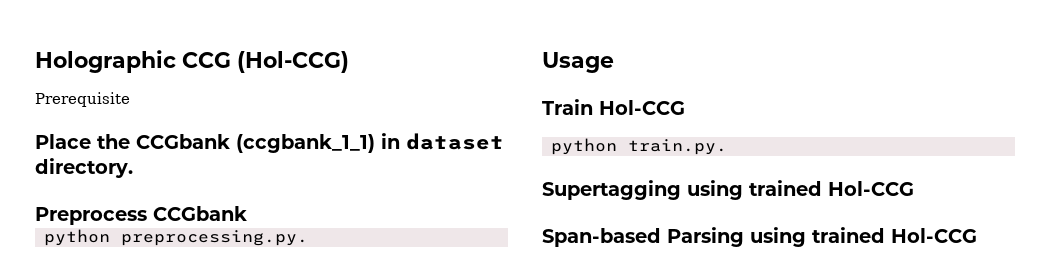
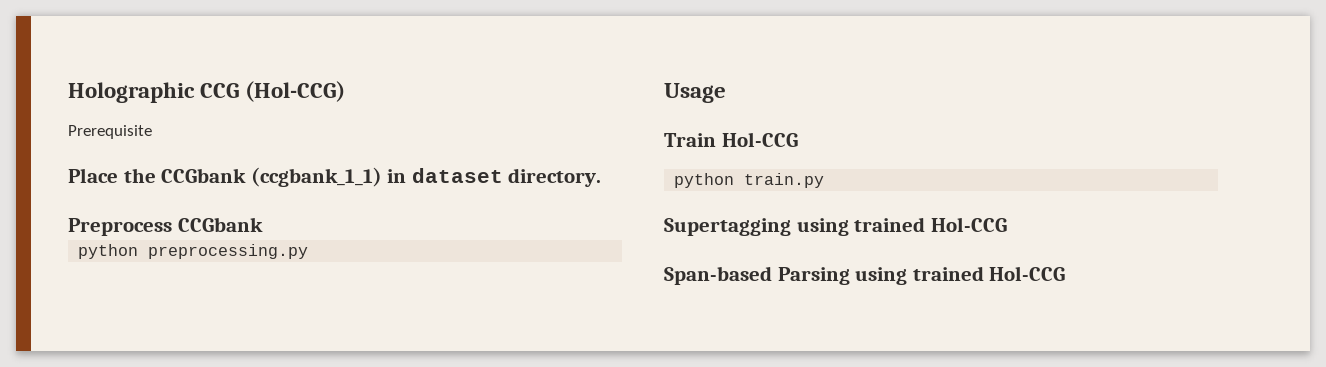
- python preprocessing.py.
+ python preprocessing.py
- python train.py.
+ python train.py

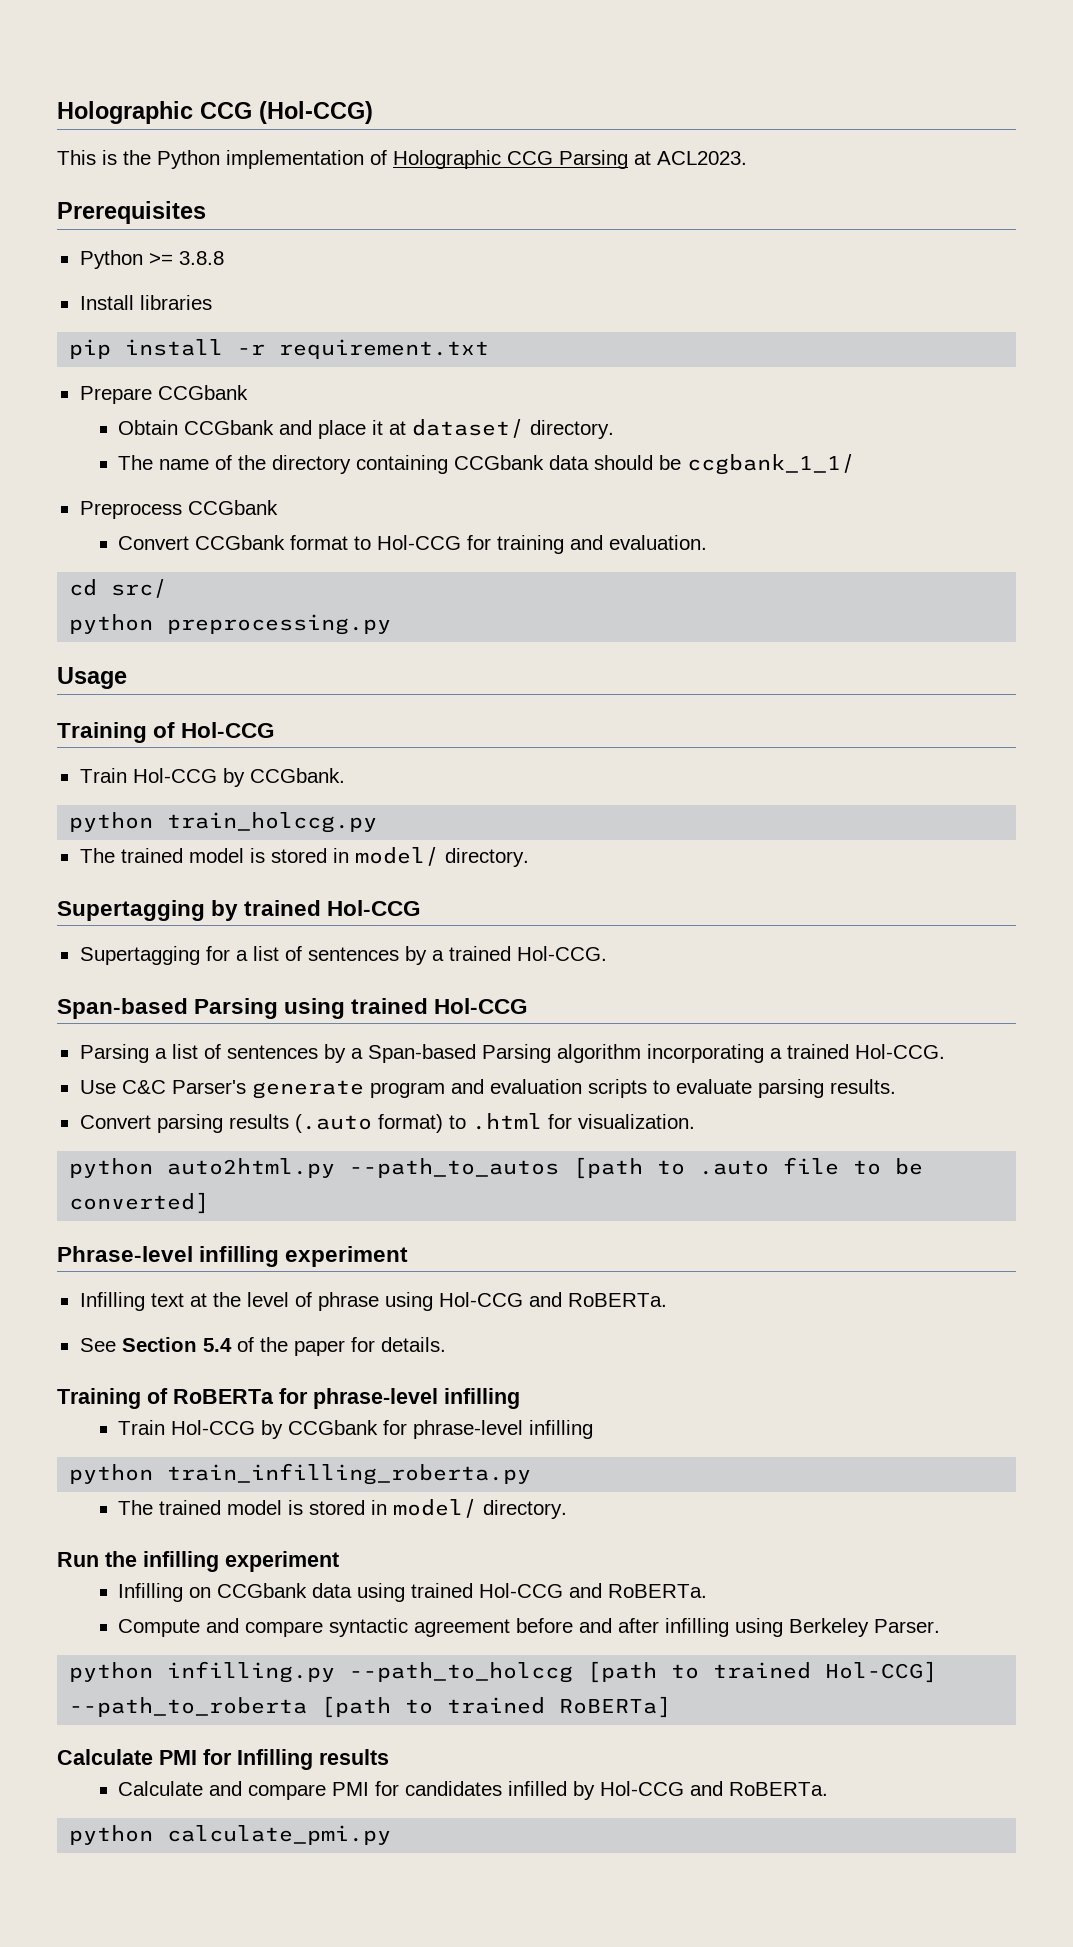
- Prerequisite
- Place the CCGbank (ccgbank_1_1) in dataset directory.
+ This is the Python implementation of Holographic CCG Parsing at ACL2023.
+ Prerequisites
+ Python >= 3.8.8
+ Install libraries
+ pip install -r requirement.txt
+ Prepare CCGbank
+ Obtain CCGbank and place it at dataset/ directory.
+ The name of the directory containing CCGbank data should be ccgbank_1_1/
  Preprocess CCGbank
+ Convert CCGbank format to Hol-CCG for training and evaluation.
+ cd src/
- Train Hol-CCG
- python train.py
- Supertagging using trained Hol-CCG
+ Training of Hol-CCG
+ Train Hol-CCG by CCGbank.
+ python train_holccg.py
+ The trained model is stored in model/ directory.
+ Supertagging by trained Hol-CCG
+ Supertagging for a list of sentences by a trained Hol-CCG.
+ Parsing a list of sentences by a Span-based Parsing algorithm incorporating a trained Hol-CCG.
+ Use C&C Parser's generate program and evaluation scripts to evaluate parsing results.
+ Convert parsing results (.auto format) to .html for visualization.
+ python auto2html.py --path_to_autos [path to .auto file to be converted]
+ Phrase-level infilling experiment
+ Infilling text at the level of phrase using Hol-CCG and RoBERTa.
+ See Section 5.4 of the paper for details.
+ Training of RoBERTa for phrase-level infilling
+ Train Hol-CCG by CCGbank for phrase-level infilling
+ python train_infilling_roberta.py
+ The trained model is stored in model/ directory.
+ Run the infilling experiment
+ Infilling on CCGbank data using trained Hol-CCG and RoBERTa.
+ Compute and compare syntactic agreement before and after infilling using Berkeley Parser.
+ python infilling.py --path_to_holccg [path to trained Hol-CCG] --path_to_roberta [path to trained RoBERTa]
+ Calculate PMI for Infilling results
+ Calculate and compare PMI for candidates infilled by Hol-CCG and RoBERTa.
+ python calculate_pmi.py

